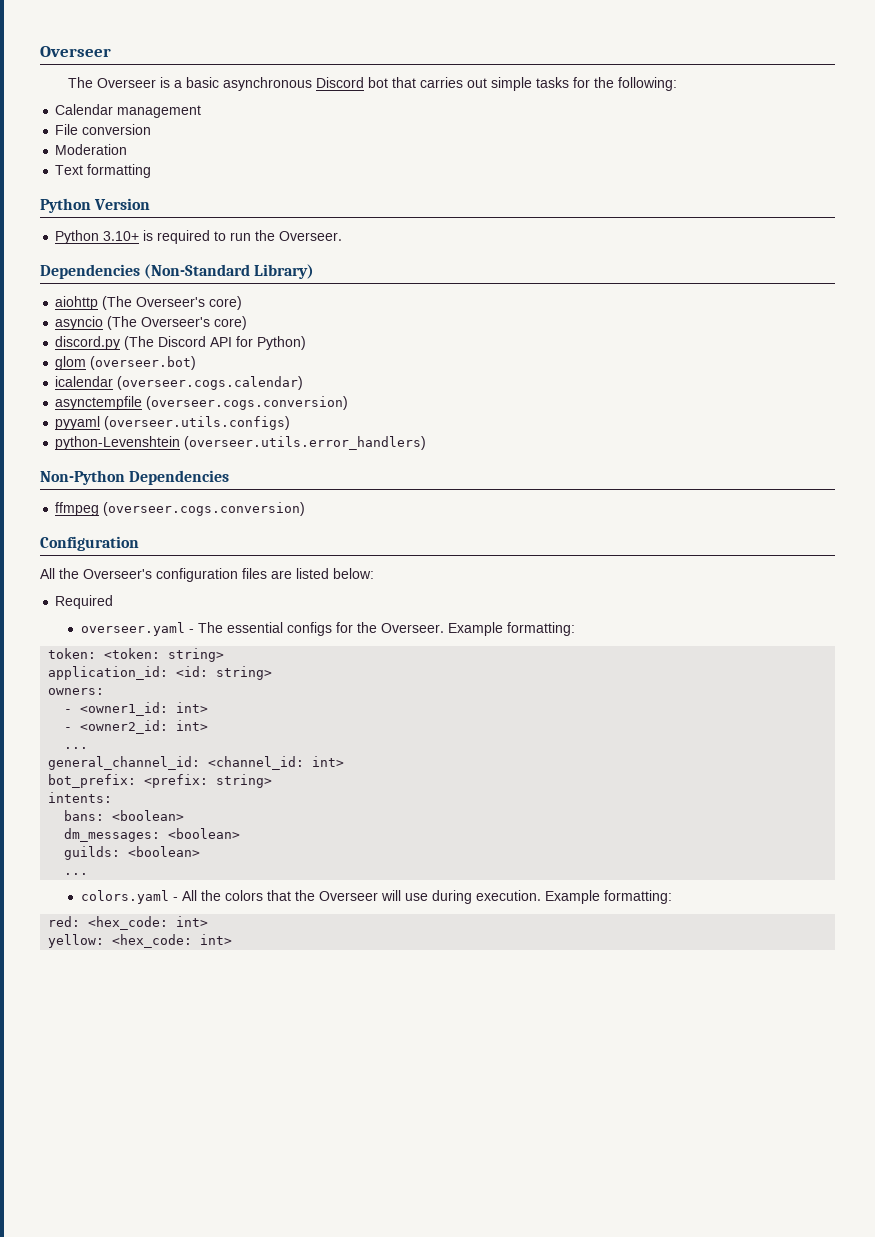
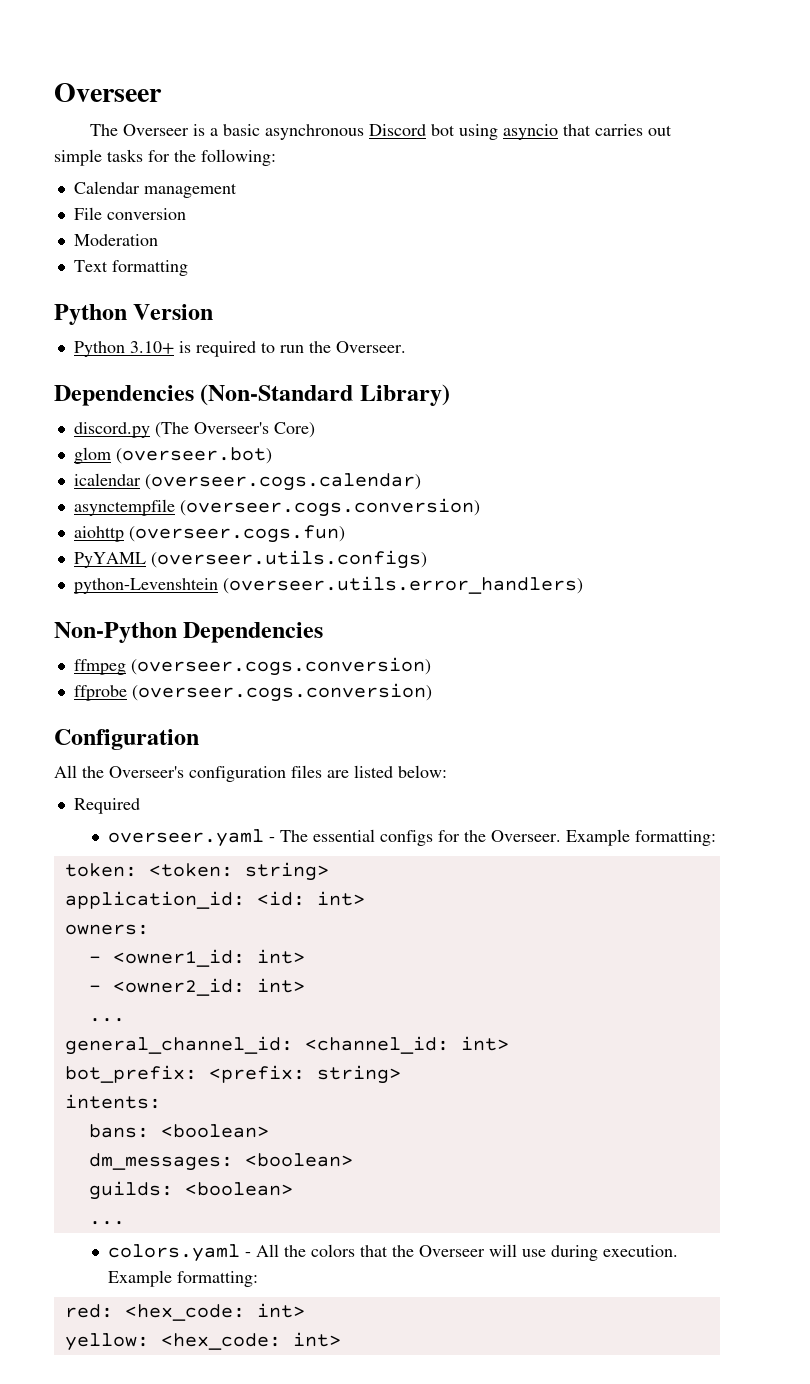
- The Overseer is a basic asynchronous Discord bot that carries out simple tasks for the following:
+ The Overseer is a basic asynchronous Discord bot using asyncio that carries out simple tasks for the following:
- aiohttp (The Overseer's core)
- asyncio (The Overseer's core)
- discord.py (The Discord API for Python)
+ discord.py (The Overseer's Core)
- pyyaml (overseer.utils.configs)
+ aiohttp (overseer.cogs.fun)
+ PyYAML (overseer.utils.configs)
+ ffprobe (overseer.cogs.conversion)
- application_id: <id: string>
+ application_id: <id: int>

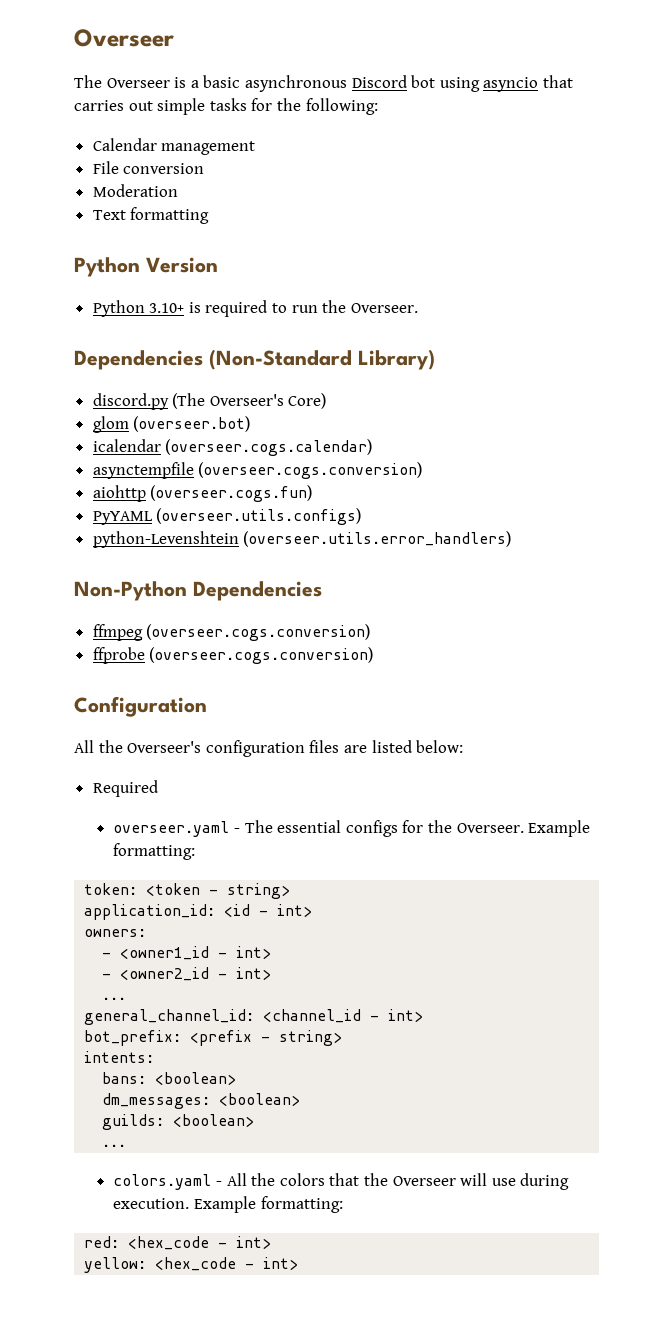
- token: <token: string>
+ token: <token - string>
- application_id: <id: int>
+ application_id: <id - int>
- - <owner1_id: int>
+ - <owner1_id - int>
- - <owner2_id: int>
+ - <owner2_id - int>
- general_channel_id: <channel_id: int>
+ general_channel_id: <channel_id - int>
- bot_prefix: <prefix: string>
+ bot_prefix: <prefix - string>
- red: <hex_code: int>
+ red: <hex_code - int>
- yellow: <hex_code: int>
+ yellow: <hex_code - int>

